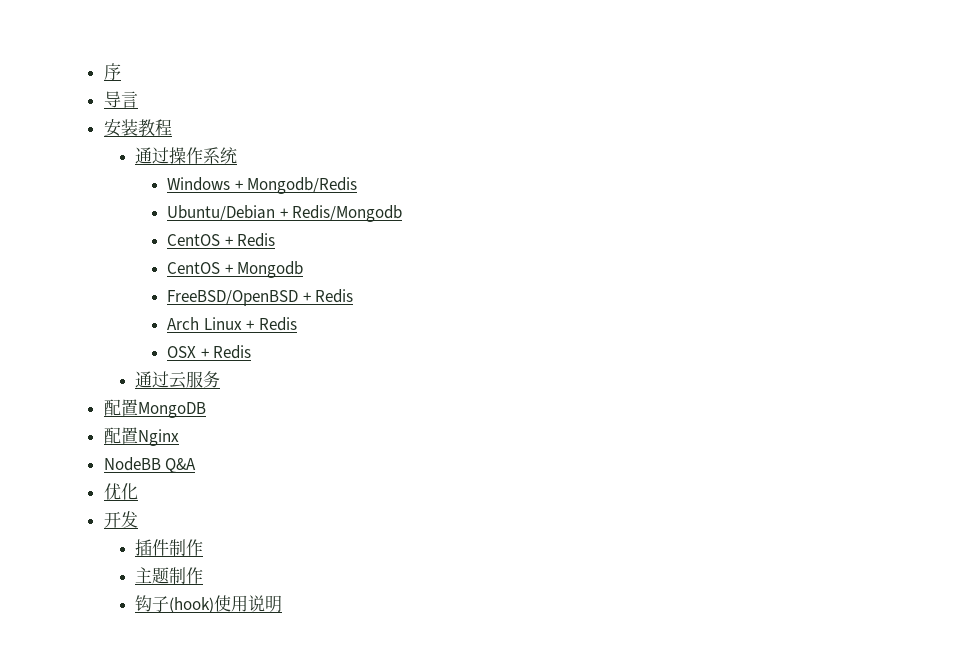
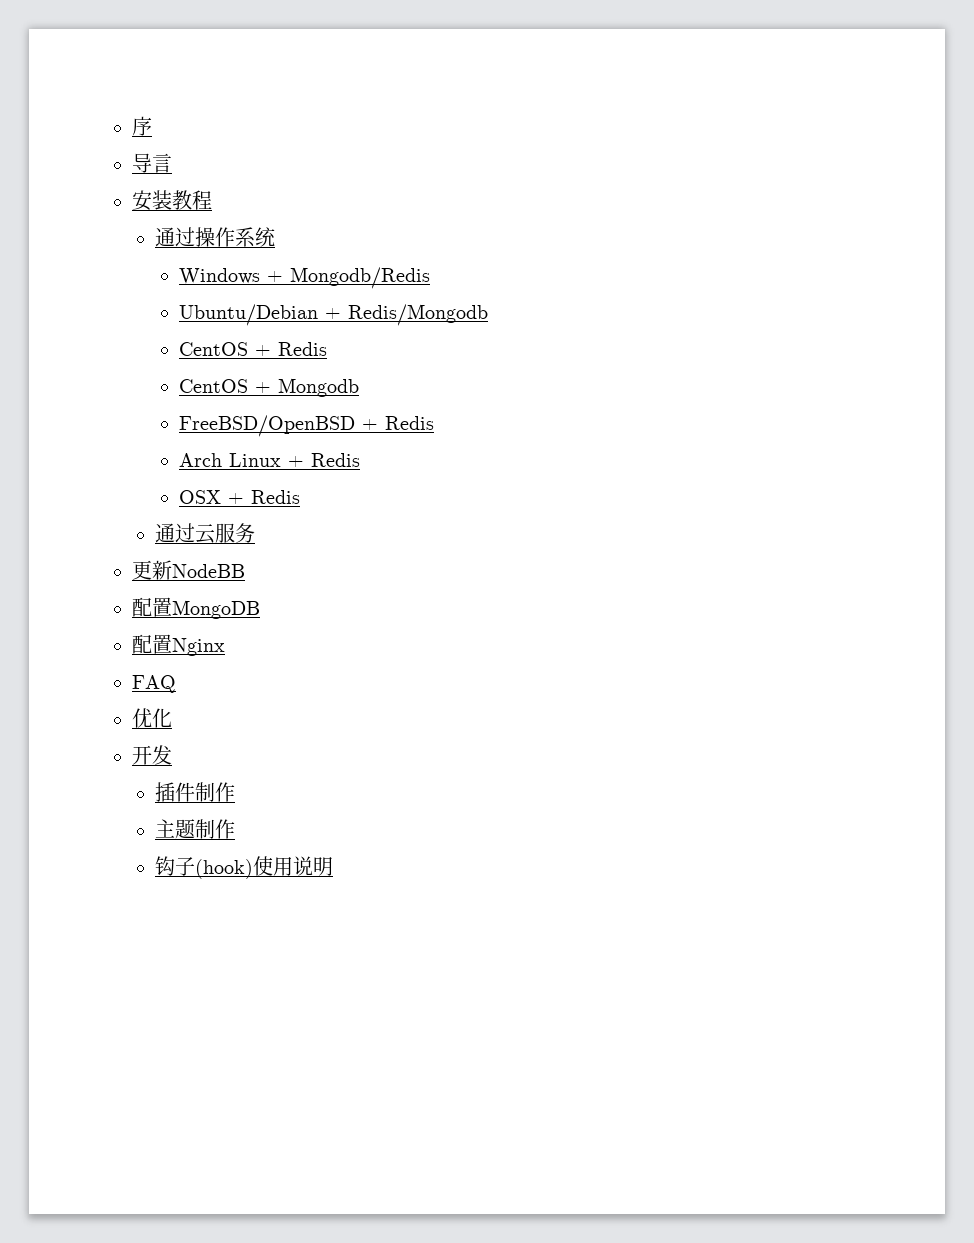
+ 更新NodeBB
- NodeBB Q&A
+ FAQ

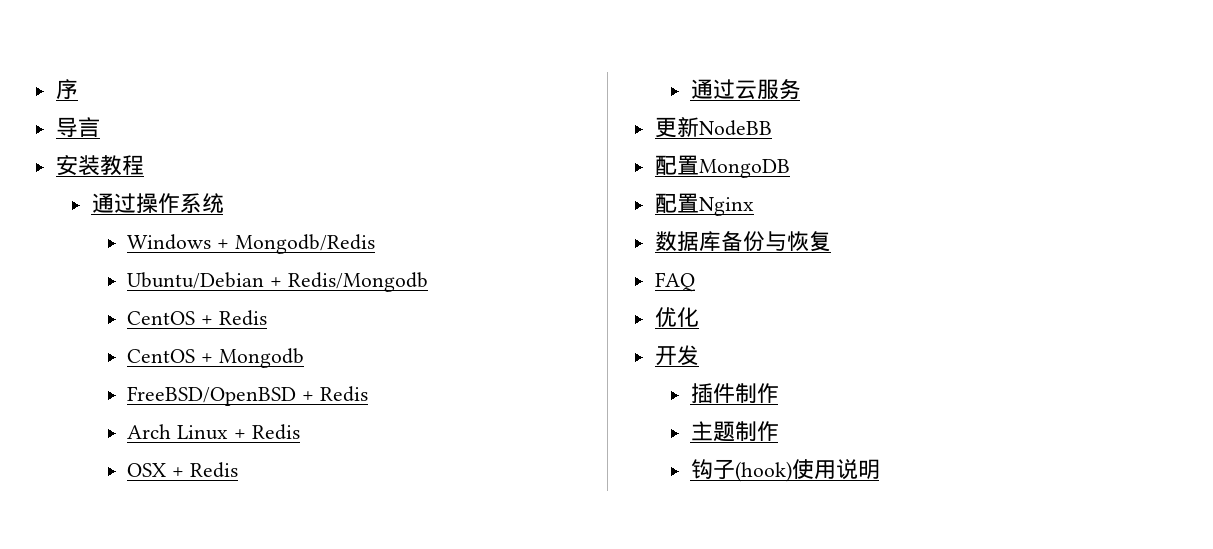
+ 数据库备份与恢复

